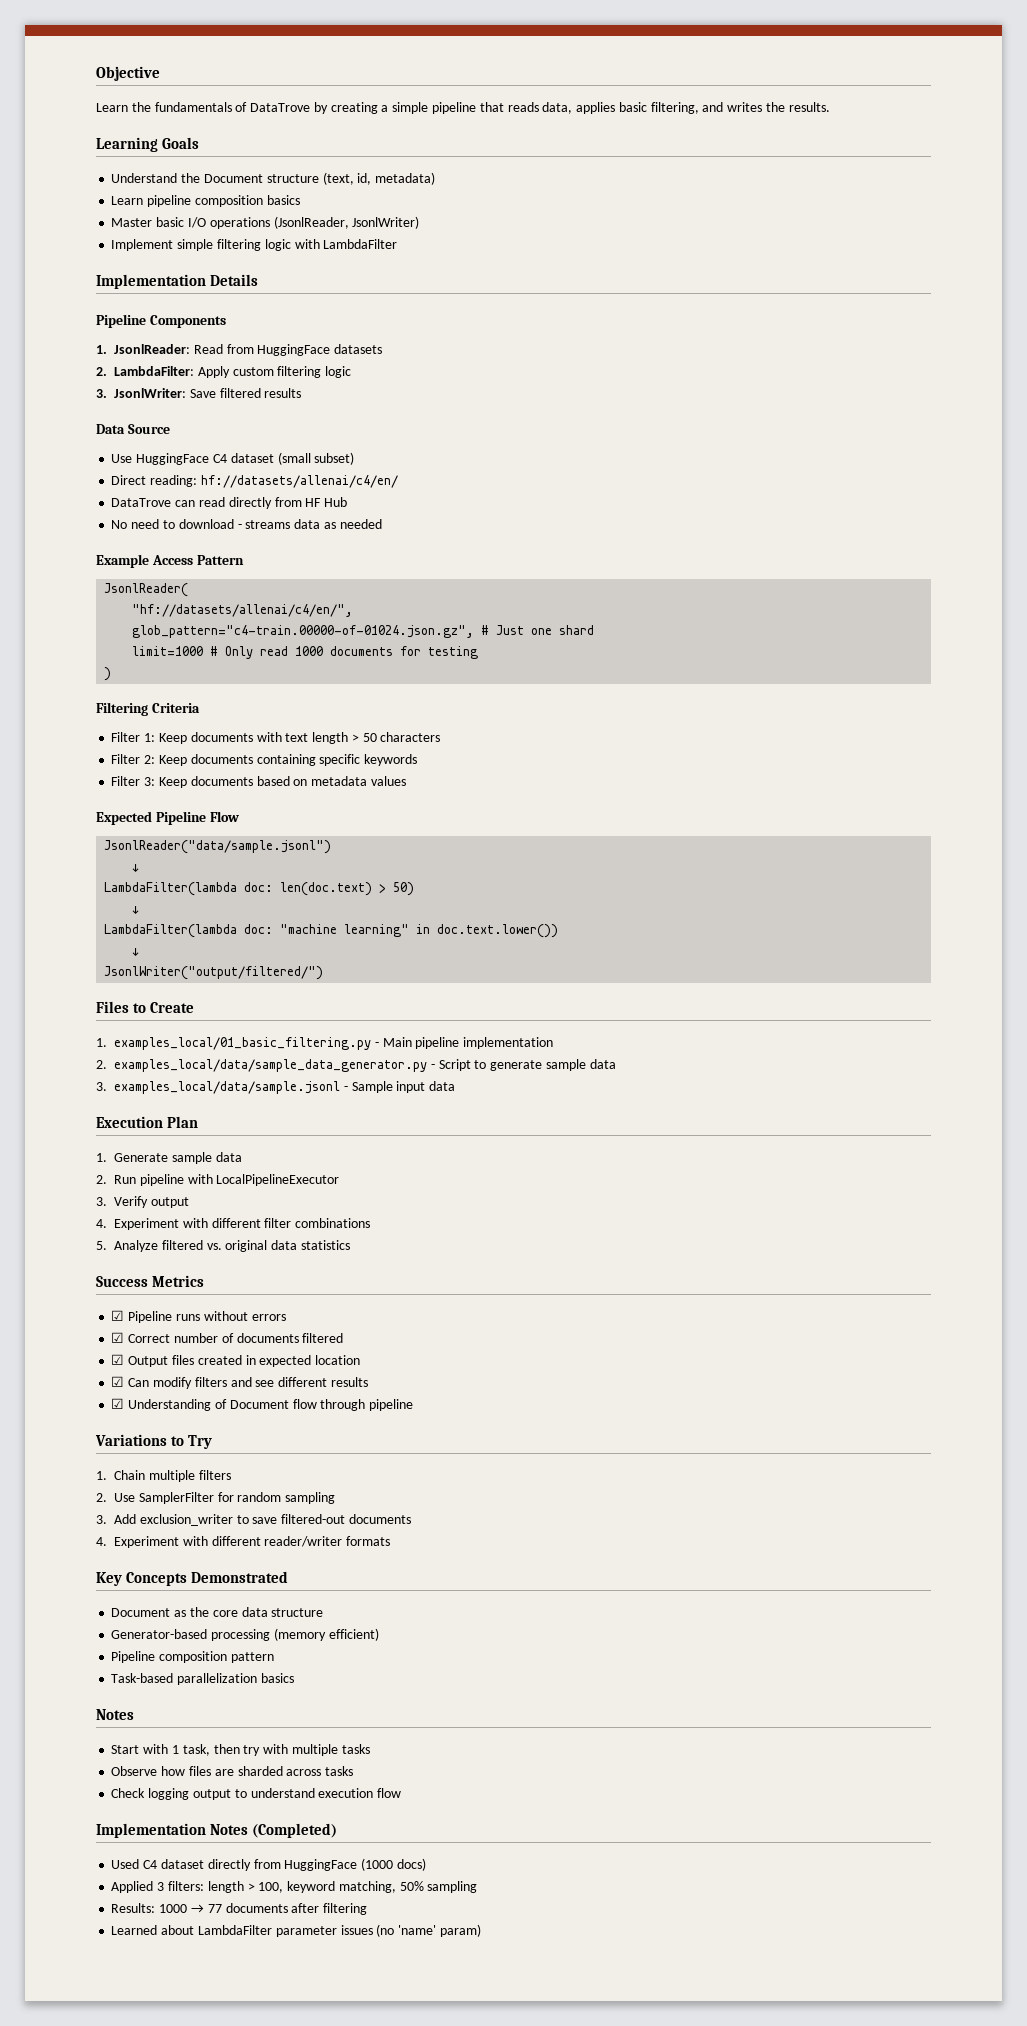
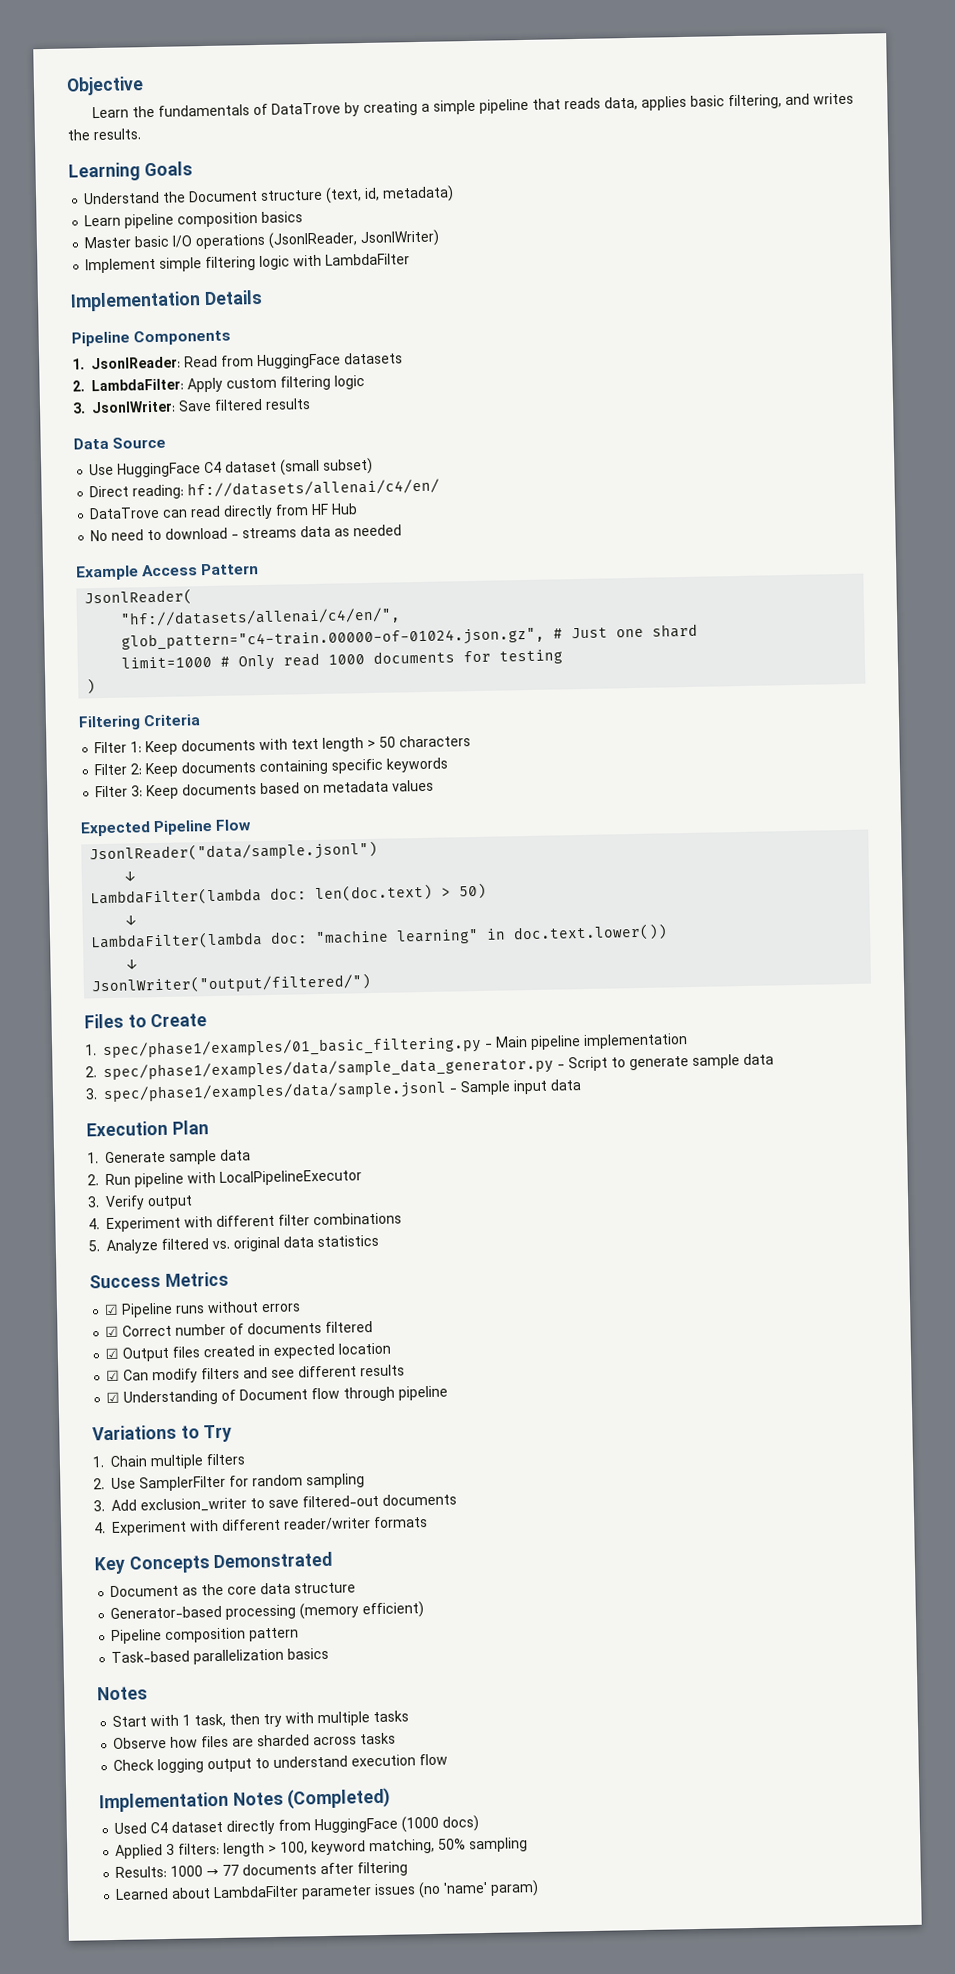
- 1. examples_local/01_basic_filtering.py - Main pipeline implementation
+ 1. spec/phase1/examples/01_basic_filtering.py - Main pipeline implementation
- 2. examples_local/data/sample_data_generator.py - Script to generate sample data
+ 2. spec/phase1/examples/data/sample_data_generator.py - Script to generate sample data
- 3. examples_local/data/sample.jsonl - Sample input data
+ 3. spec/phase1/examples/data/sample.jsonl - Sample input data

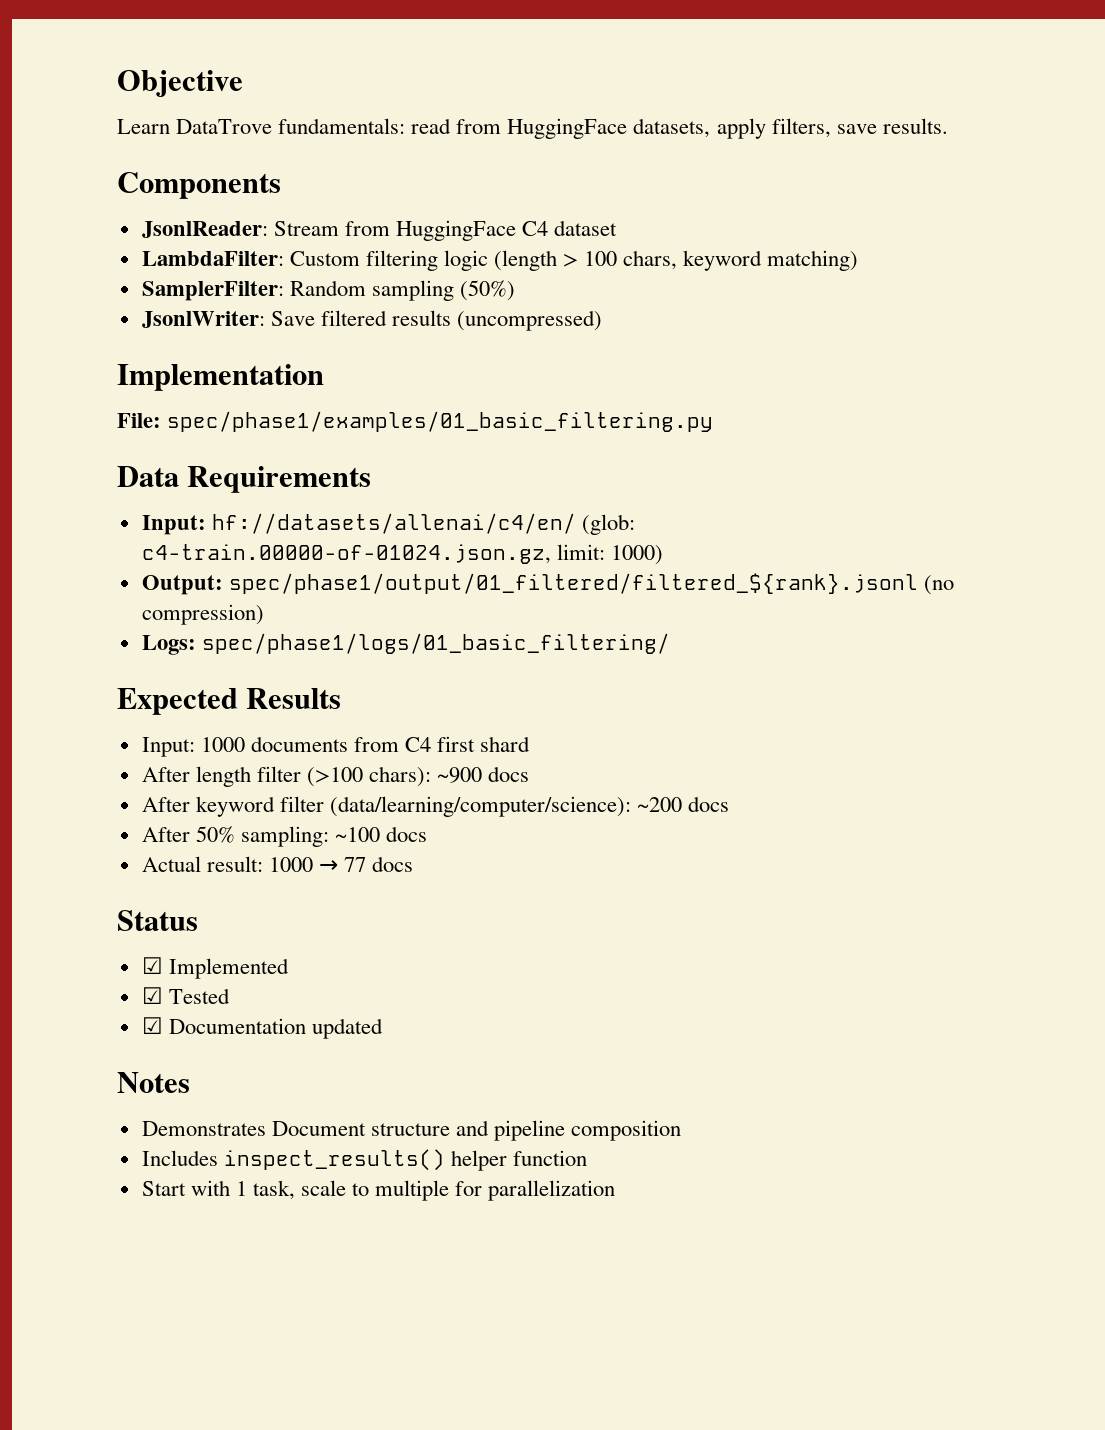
- Learn the fundamentals of DataTrove by creating a simple pipeline that reads data, applies basic filtering, and writes the results.
- Learning Goals
- Understand the Document structure (text, id, metadata)
- Learn pipeline composition basics
- Master basic I/O operations (JsonlReader, JsonlWriter)
- Implement simple filtering logic with LambdaFilter
- Implementation Details
- Pipeline Components
- 1. JsonlReader: Read from HuggingFace datasets
- 2. LambdaFilter: Apply custom filtering logic
- 3. JsonlWriter: Save filtered results
- Data Source
- Use HuggingFace C4 dataset (small subset)
- Direct reading: hf://datasets/allenai/c4/en/
- DataTrove can read directly from HF Hub
- No need to download - streams data as needed
- Example Access Pattern
- JsonlReader(
- "hf://datasets/allenai/c4/en/",
- glob_pattern="c4-train.00000-of-01024.json.gz", # Just one shard
- limit=1000 # Only read 1000 documents for testing
- )
- Filtering Criteria
- Filter 1: Keep documents with text length > 50 characters
- Filter 2: Keep documents containing specific keywords
- Filter 3: Keep documents based on metadata values
- Expected Pipeline Flow
- JsonlReader("data/sample.jsonl")
- ↓
- LambdaFilter(lambda doc: len(doc.text) > 50)
- ↓
- LambdaFilter(lambda doc: "machine learning" in doc.text.lower())
- ↓
- JsonlWriter("output/filtered/")
- Files to Create
- 1. spec/phase1/examples/01_basic_filtering.py - Main pipeline implementation
- 2. spec/phase1/examples/data/sample_data_generator.py - Script to generate sample data
- 3. spec/phase1/examples/data/sample.jsonl - Sample input data
- Execution Plan
- 1. Generate sample data
- 2. Run pipeline with LocalPipelineExecutor
- 3. Verify output
- 4. Experiment with different filter combinations
- 5. Analyze filtered vs. original data statistics
- Success Metrics
- ☑ Pipeline runs without errors
- ☑ Correct number of documents filtered
- ☑ Output files created in expected location
- ☑ Can modify filters and see different results
- ☑ Understanding of Document flow through pipeline
- Variations to Try
- 1. Chain multiple filters
- 2. Use SamplerFilter for random sampling
- 3. Add exclusion_writer to save filtered-out documents
- 4. Experiment with different reader/writer formats
- Key Concepts Demonstrated
- Document as the core data structure
- Generator-based processing (memory efficient)
- Pipeline composition pattern
- Task-based parallelization basics
+ Learn DataTrove fundamentals: read from HuggingFace datasets, apply filters, save results.
+ Components
+ JsonlReader: Stream from HuggingFace C4 dataset
+ LambdaFilter: Custom filtering logic (length > 100 chars, keyword matching)
+ SamplerFilter: Random sampling (50%)
+ JsonlWriter: Save filtered results (uncompressed)
+ Implementation
+ File: spec/phase1/examples/01_basic_filtering.py
+ Data Requirements
+ Input: hf://datasets/allenai/c4/en/ (glob: c4-train.00000-of-01024.json.gz, limit: 1000)
+ Output: spec/phase1/output/01_filtered/filtered_${rank}.jsonl (no compression)
+ Logs: spec/phase1/logs/01_basic_filtering/
+ Expected Results
+ Input: 1000 documents from C4 first shard
+ After length filter (>100 chars): ~900 docs
+ After keyword filter (data/learning/computer/science): ~200 docs
+ After 50% sampling: ~100 docs
+ Actual result: 1000 → 77 docs
+ Status
+ ☑ Implemented
+ ☑ Tested
+ ☑ Documentation updated
  Notes
- Start with 1 task, then try with multiple tasks
- Observe how files are sharded across tasks
- Check logging output to understand execution flow
- Implementation Notes (Completed)
- Used C4 dataset directly from HuggingFace (1000 docs)
- Applied 3 filters: length > 100, keyword matching, 50% sampling
- Results: 1000 → 77 documents after filtering
- Learned about LambdaFilter parameter issues (no 'name' param)
+ Demonstrates Document structure and pipeline composition
+ Includes inspect_results() helper function
+ Start with 1 task, scale to multiple for parallelization

